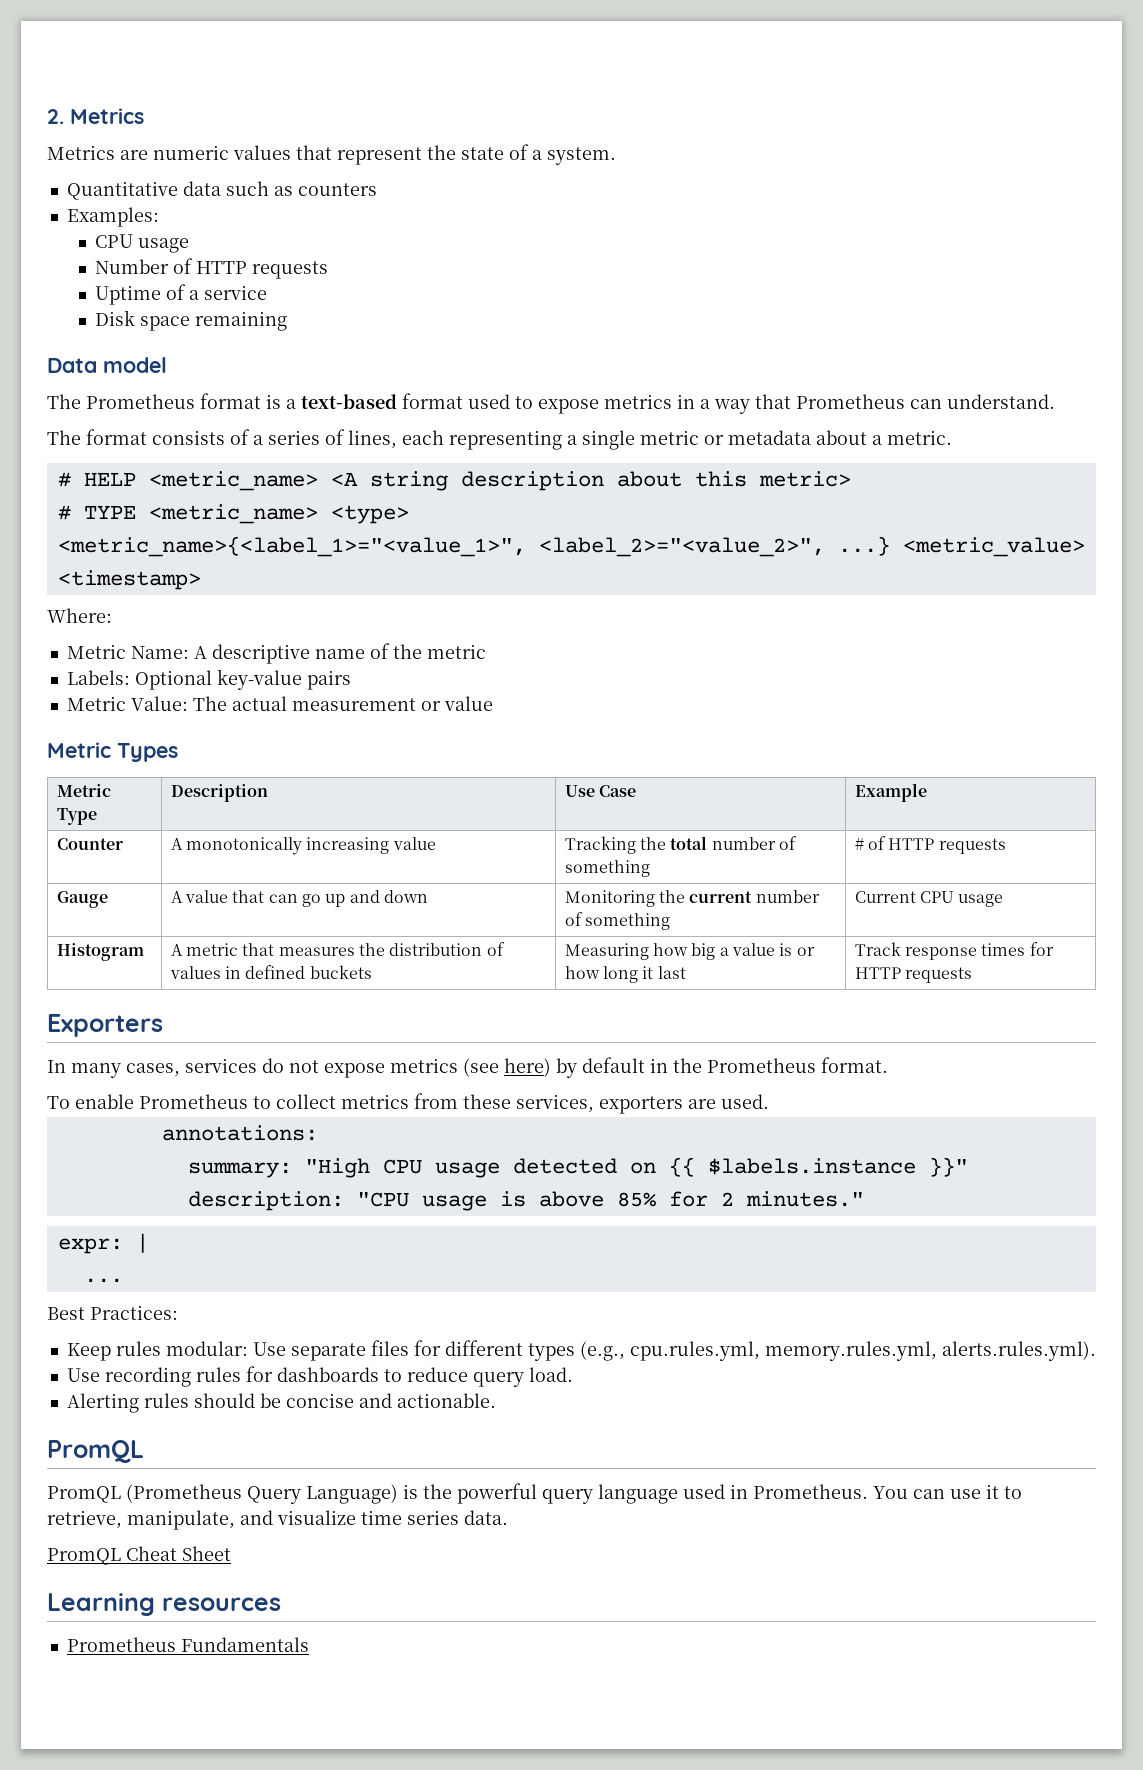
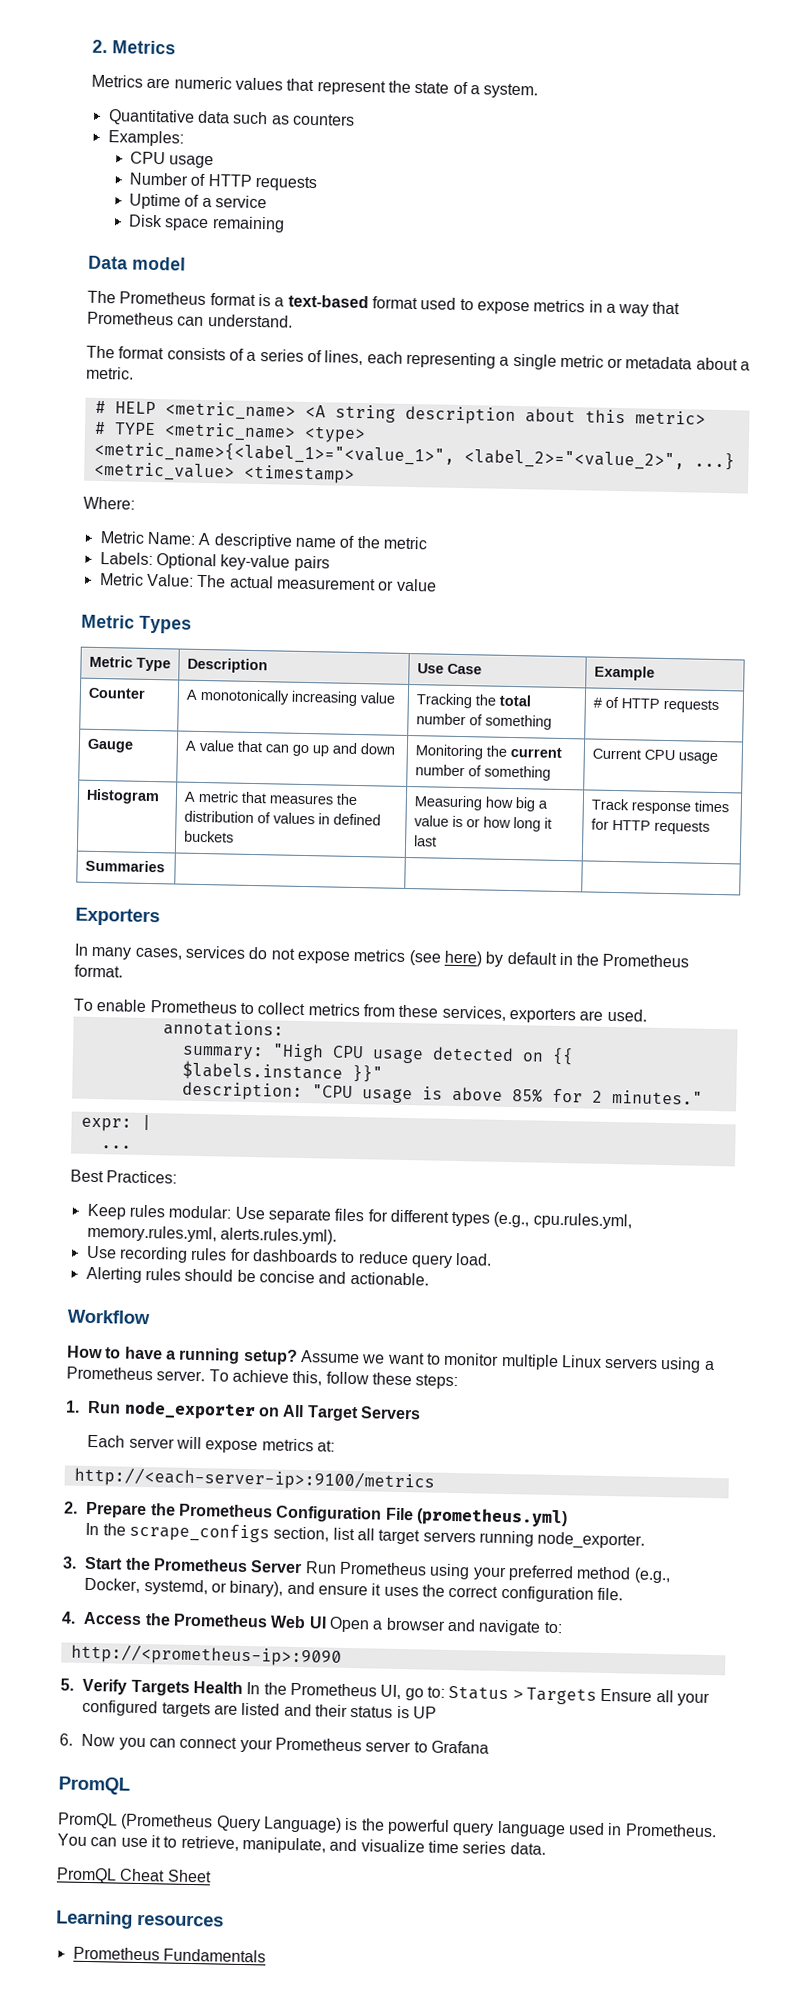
+ Summaries | | |
+ Workflow
+ How to have a running setup? Assume we want to monitor multiple Linux servers using a Prometheus server. To achieve this, follow these steps:
+ 1. Run node_exporter on All Target Servers
+ Each server will expose metrics at:
+ http://<each-server-ip>:9100/metrics
+ 2. Prepare the Prometheus Configuration File (prometheus.yml)
+ In the scrape_configs section, list all target servers running node_exporter.
+ 3. Start the Prometheus Server Run Prometheus using your preferred method (e.g., Docker, systemd, or binary), and ensure it uses the correct configuration file.
+ 4. Access the Prometheus Web UI Open a browser and navigate to:
+ http://<prometheus-ip>:9090
+ 5. Verify Targets Health In the Prometheus UI, go to: Status > Targets Ensure all your configured targets are listed and their status is UP
+ 6. Now you can connect your Prometheus server to Grafana

